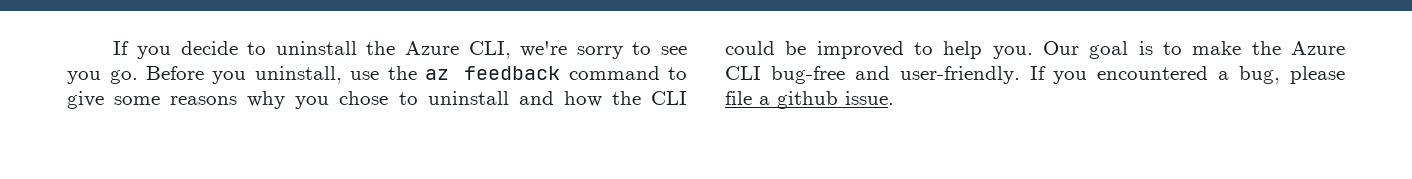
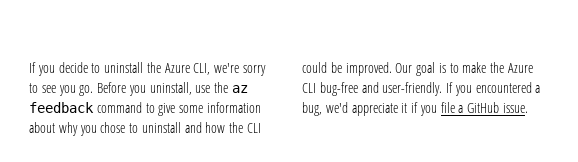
- Before you uninstall, use the az feedback command to give some reasons why you chose to uninstall and how the CLI could be improved to help you.
+ Before you uninstall, use the az feedback command to give some information about why you chose to uninstall and how the CLI could be improved.
- If you encountered a bug, please file a github issue.
+ If you encountered a bug, we'd appreciate it if you file a GitHub issue.

